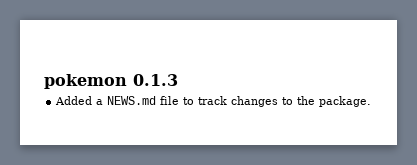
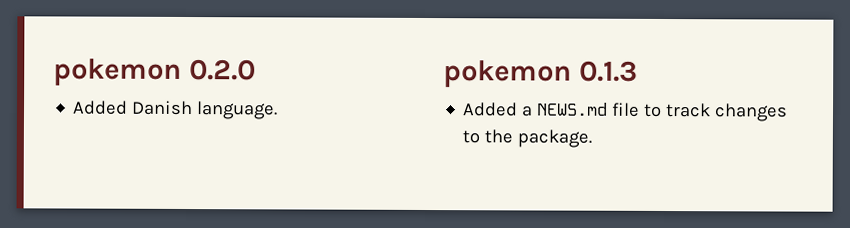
+ pokemon 0.2.0
+ Added Danish language.

